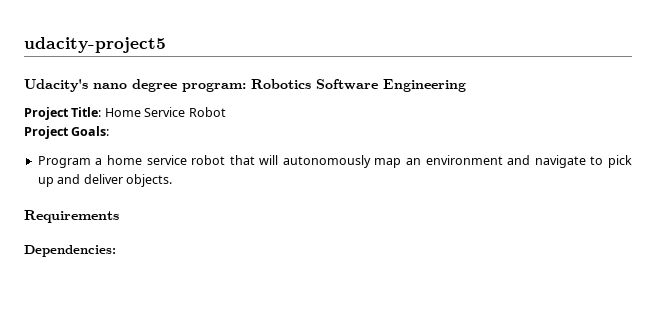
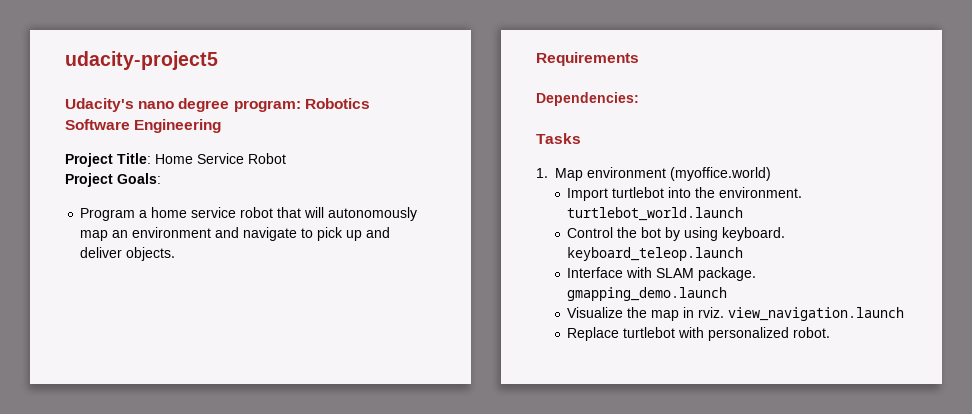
+ Tasks
+ 1. Map environment (myoffice.world)
+ Import turtlebot into the environment. turtlebot_world.launch
+ Control the bot by using keyboard. keyboard_teleop.launch
+ Interface with SLAM package. gmapping_demo.launch
+ Visualize the map in rviz. view_navigation.launch
+ Replace turtlebot with personalized robot.

